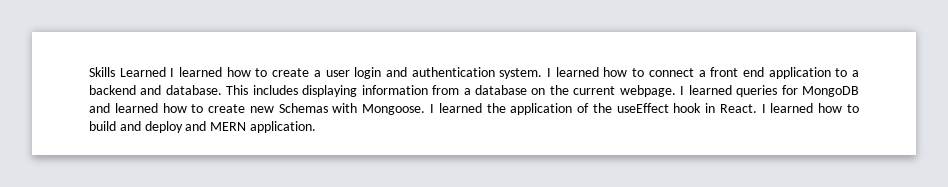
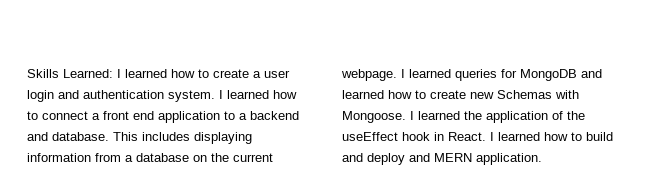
- Skills Learned I learned how to create a user login and authentication system.
+ Skills Learned: I learned how to create a user login and authentication system.

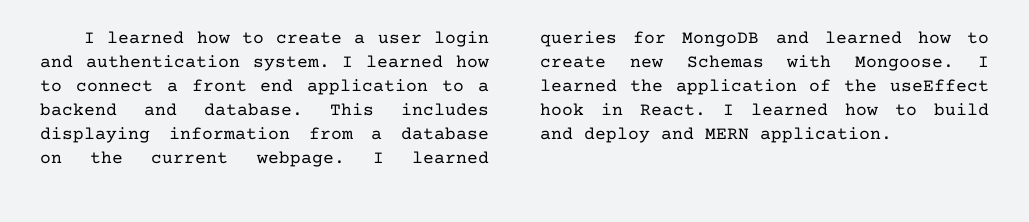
- Skills Learned: I learned how to create a user login and authentication system.
+ I learned how to create a user login and authentication system.

